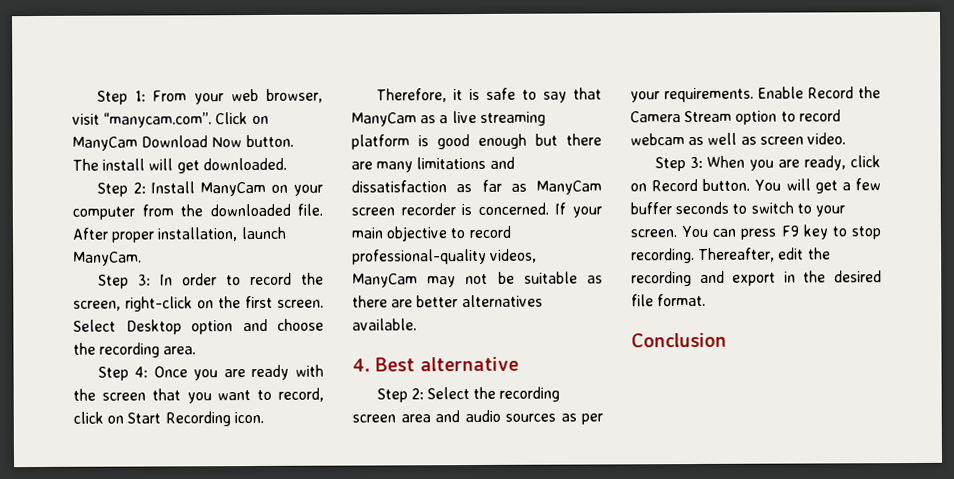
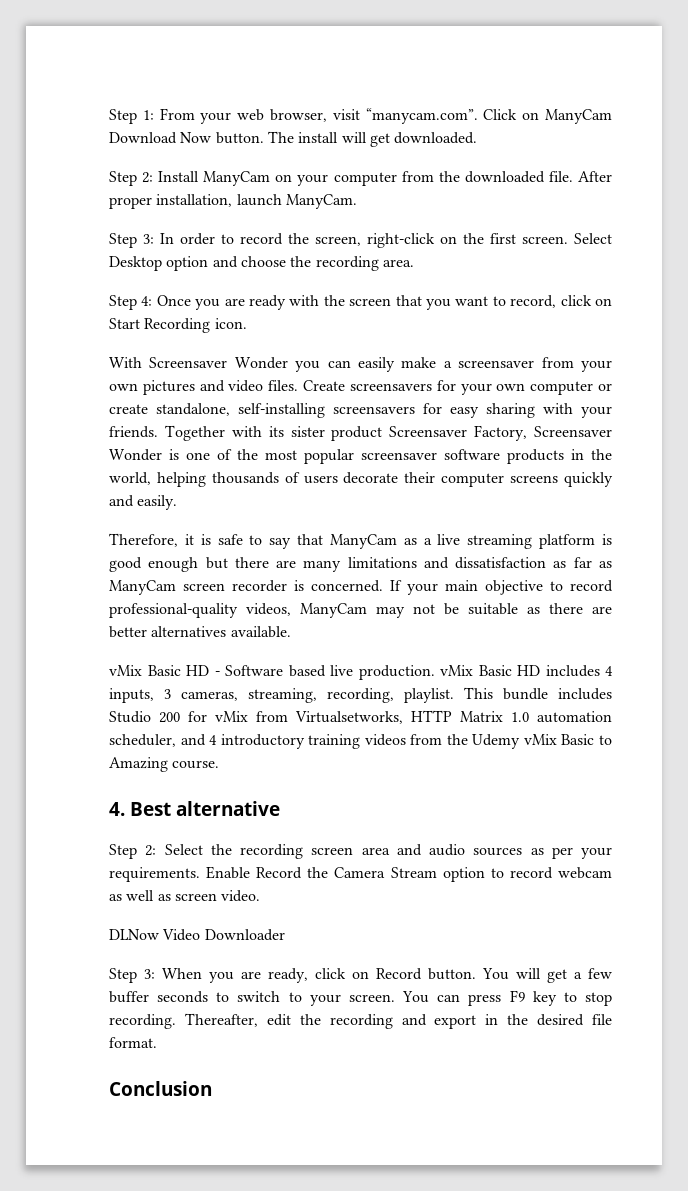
+ With Screensaver Wonder you can easily make a screensaver from your own pictures and video files. Create screensavers for your own computer or create standalone, self-installing screensavers for easy sharing with your friends. Together with its sister product Screensaver Factory, Screensaver Wonder is one of the most popular screensaver software products in the world, helping thousands of users decorate their computer screens quickly and easily.
+ vMix Basic HD - Software based live production. vMix Basic HD includes 4 inputs, 3 cameras, streaming, recording, playlist. This bundle includes Studio 200 for vMix from Virtualsetworks, HTTP Matrix 1.0 automation scheduler, and 4 introductory training videos from the Udemy vMix Basic to Amazing course.
+ DLNow Video Downloader

